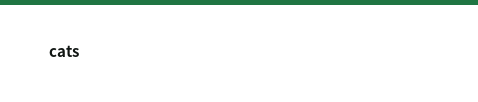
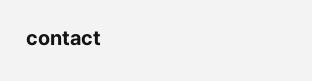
- cats
+ contact

